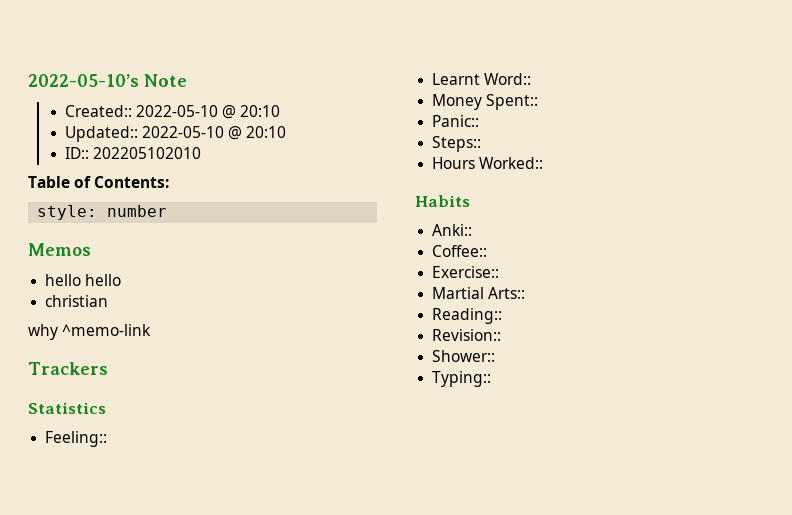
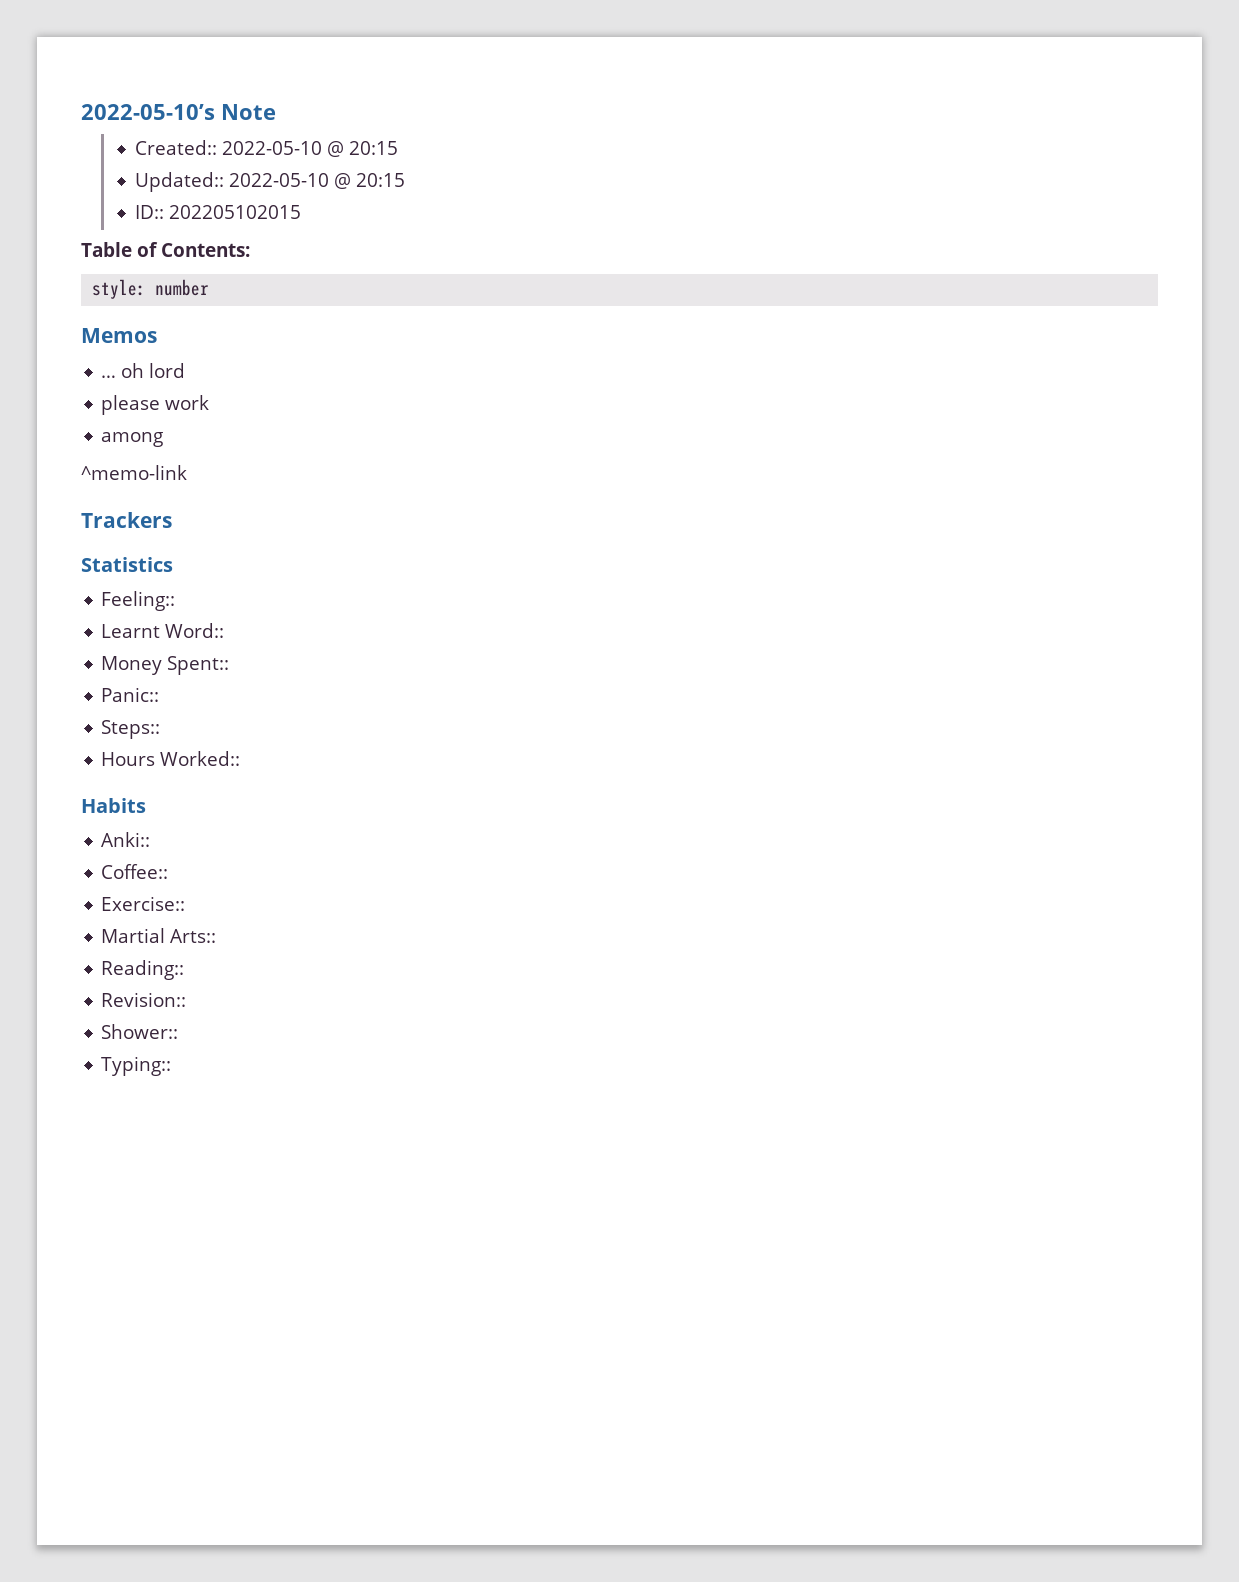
- Created:: 2022-05-10 @ 20:10
+ Created:: 2022-05-10 @ 20:15
- Updated:: 2022-05-10 @ 20:10
+ Updated:: 2022-05-10 @ 20:15
- ID:: 202205102010
+ ID:: 202205102015
- hello hello
- christian
- why ^memo-link
+ … oh lord
+ please work
+ among
+ ^memo-link

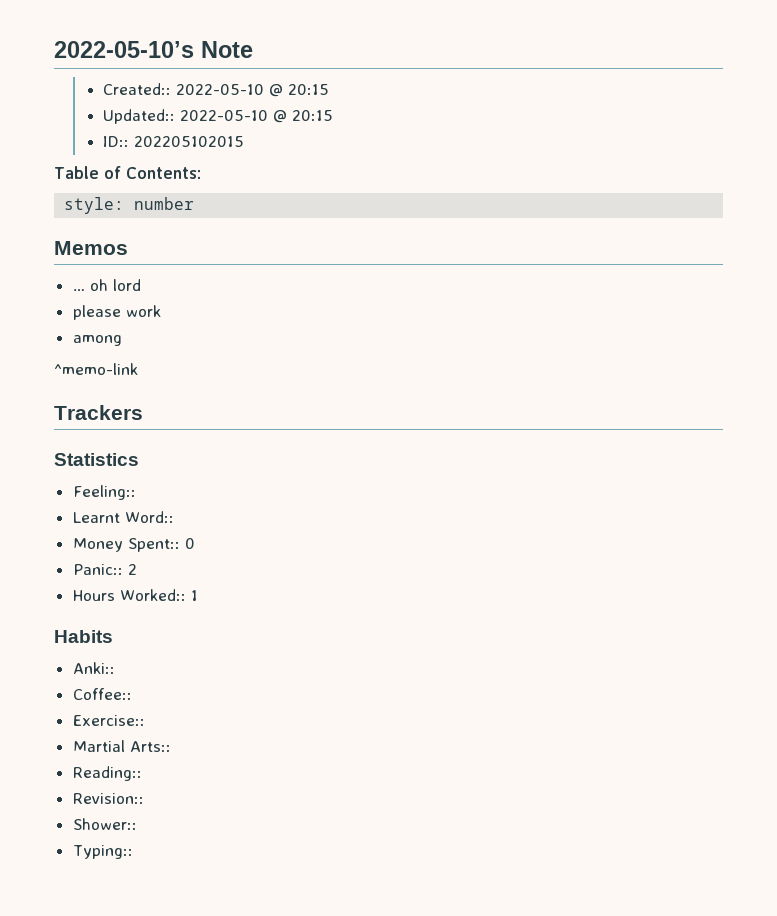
- Money Spent::
+ Money Spent:: 0
- Panic::
- Steps::
+ Panic:: 2
- Hours Worked::
+ Hours Worked:: 1

